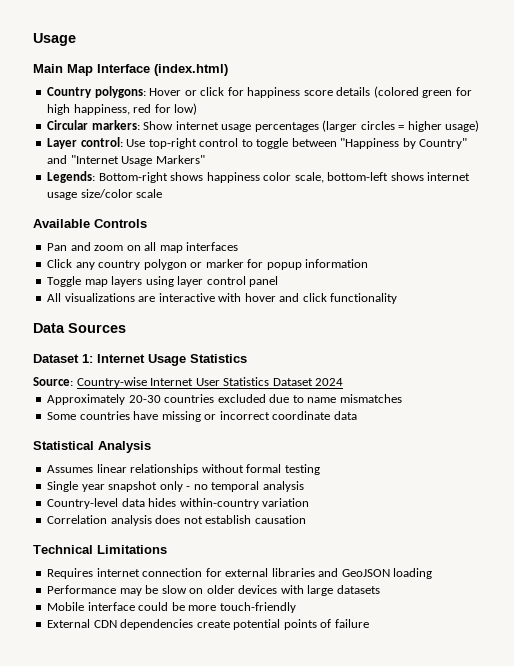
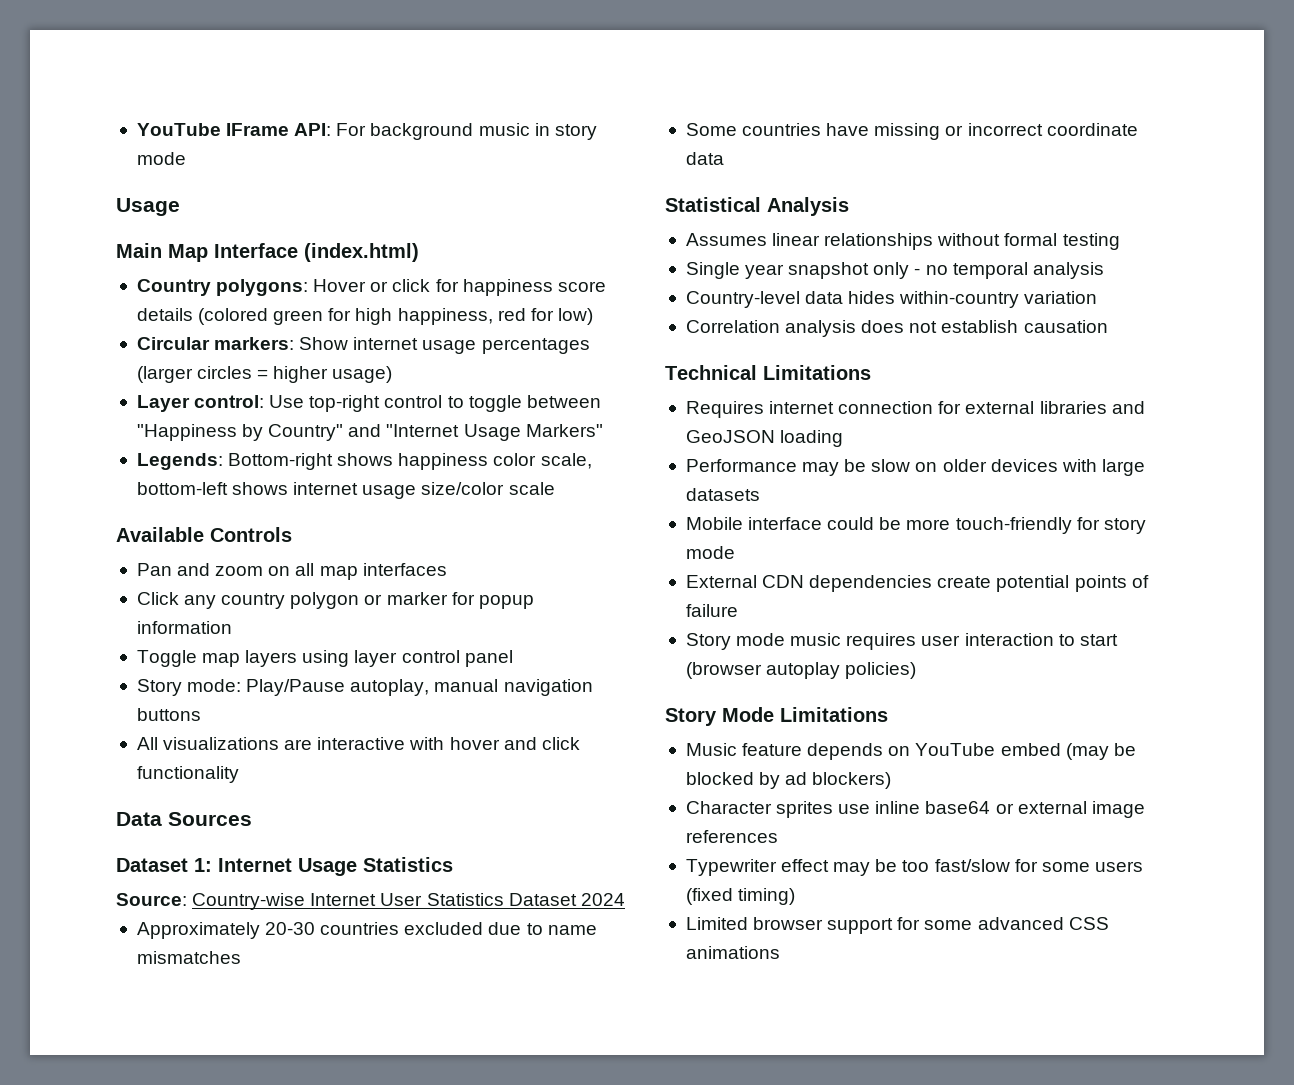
+ YouTube IFrame API: For background music in story mode
+ Story mode: Play/Pause autoplay, manual navigation buttons
- Mobile interface could be more touch-friendly
+ Mobile interface could be more touch-friendly for story mode
+ Story mode music requires user interaction to start (browser autoplay policies)
+ Story Mode Limitations
+ Music feature depends on YouTube embed (may be blocked by ad blockers)
+ Character sprites use inline base64 or external image references
+ Typewriter effect may be too fast/slow for some users (fixed timing)
+ Limited browser support for some advanced CSS animations

